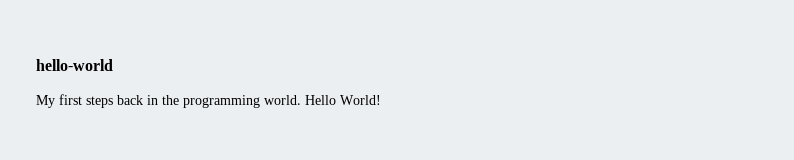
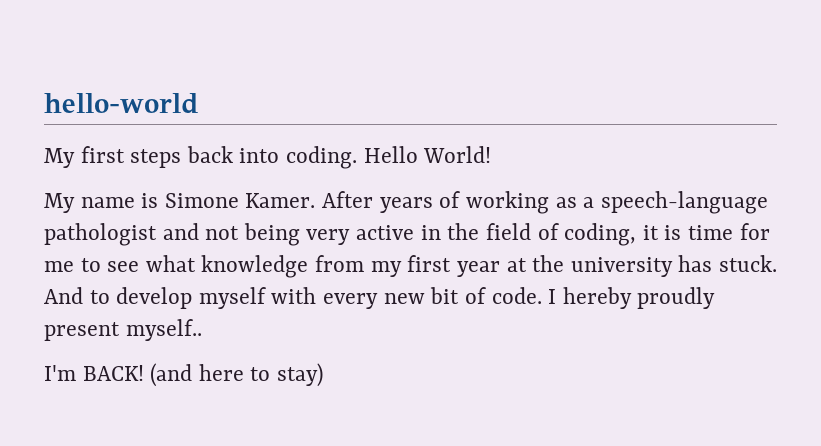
- My first steps back in the programming world. Hello World!
+ My first steps back into coding. Hello World!
+ My name is Simone Kamer. After years of working as a speech-language pathologist and not being very active in the field of coding, it is time for me to see what knowledge from my first year at the university has stuck. And to develop myself with every new bit of code. I hereby proudly present myself..
+ I'm BACK! (and here to stay)

